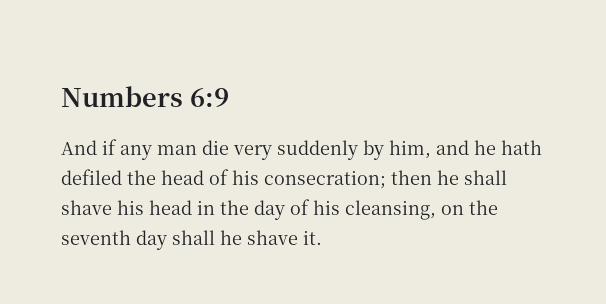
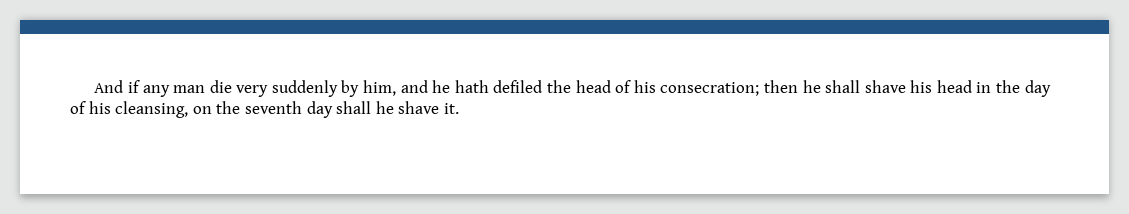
- Numbers 6:9

